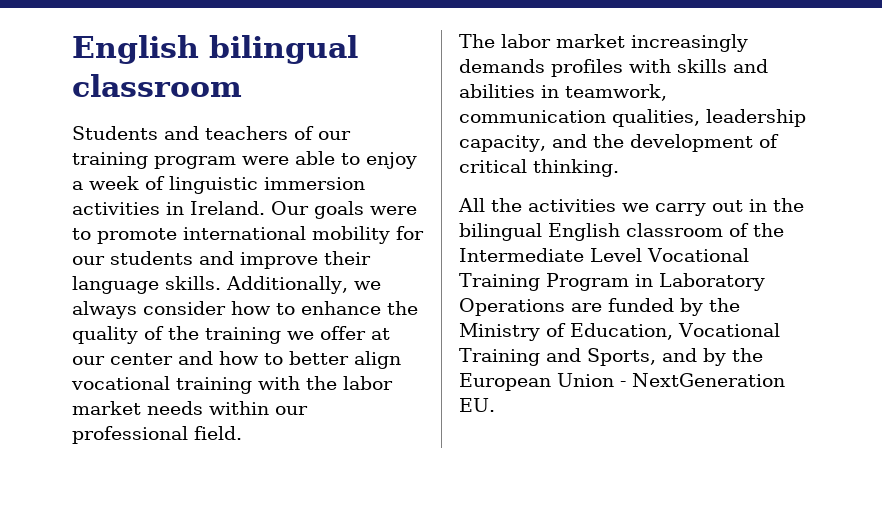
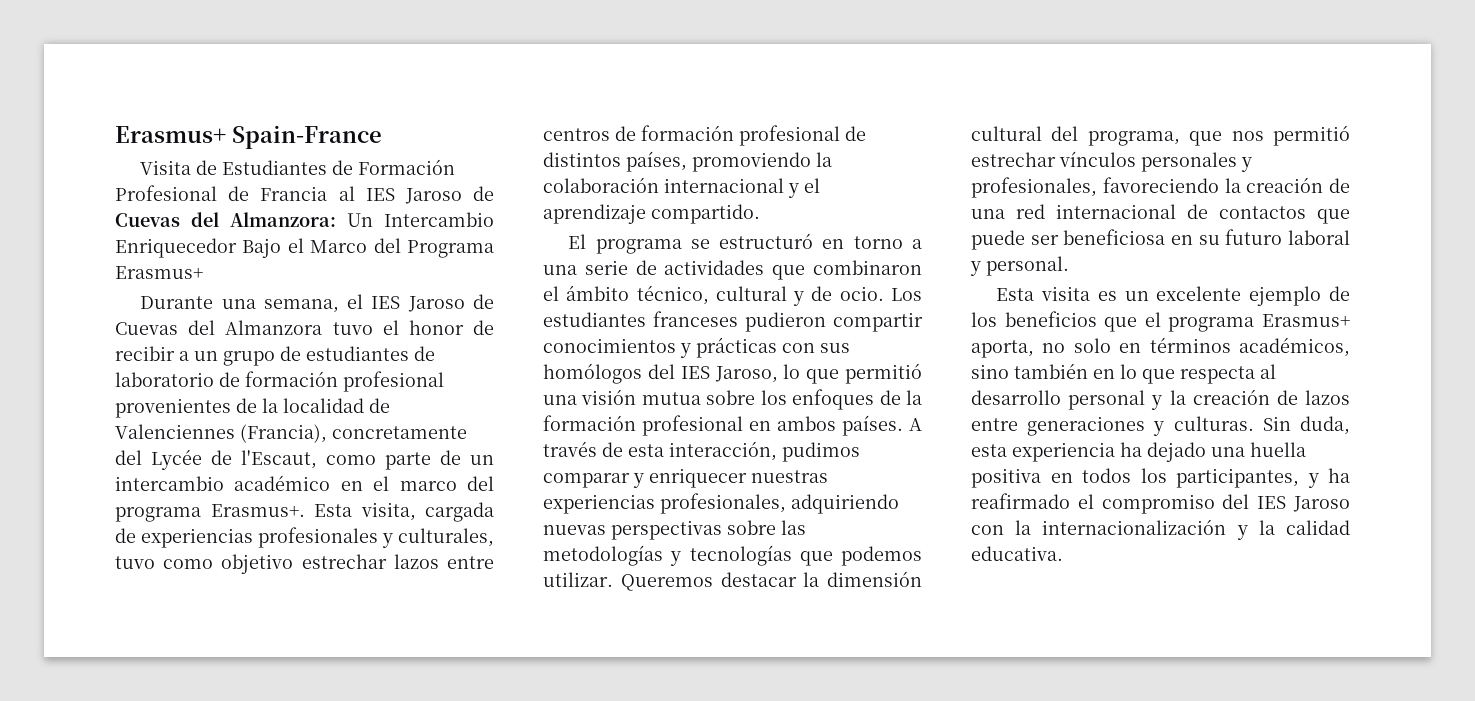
- English bilingual classroom
- Students and teachers of our training program were able to enjoy a week of linguistic immersion activities in Ireland. Our goals were to promote international mobility for our students and improve their language skills. Additionally, we always consider how to enhance the quality of the training we offer at our center and how to better align vocational training with the labor market needs within our professional field.
- The labor market increasingly demands profiles with skills and abilities in teamwork, communication qualities, leadership capacity, and the development of critical thinking.
- All the activities we carry out in the bilingual English classroom of the Intermediate Level Vocational Training Program in Laboratory Operations are funded by the Ministry of Education, Vocational Training and Sports, and by the European Union - NextGeneration EU.
+ Erasmus+ Spain-France
+ Visita de Estudiantes de Formación Profesional de Francia al IES Jaroso de Cuevas del Almanzora: Un Intercambio Enriquecedor Bajo el Marco del Programa Erasmus+
+ Durante una semana, el IES Jaroso de Cuevas del Almanzora tuvo el honor de recibir a un grupo de estudiantes de laboratorio de formación profesional provenientes de la localidad de Valenciennes (Francia), concretamente del Lycée de l'Escaut, como parte de un intercambio académico en el marco del programa Erasmus+. Esta visita, cargada de experiencias profesionales y culturales, tuvo como objetivo estrechar lazos entre centros de formación profesional de distintos países, promoviendo la colaboración internacional y el aprendizaje compartido.
+ El programa se estructuró en torno a una serie de actividades que combinaron el ámbito técnico, cultural y de ocio. Los estudiantes franceses pudieron compartir conocimientos y prácticas con sus homólogos del IES Jaroso, lo que permitió una visión mutua sobre los enfoques de la formación profesional en ambos países. A través de esta interacción, pudimos comparar y enriquecer nuestras experiencias profesionales, adquiriendo nuevas perspectivas sobre las metodologías y tecnologías que podemos utilizar. Queremos destacar la dimensión cultural del programa, que nos permitió estrechar vínculos personales y profesionales, favoreciendo la creación de una red internacional de contactos que puede ser beneficiosa en su futuro laboral y personal.
+ Esta visita es un excelente ejemplo de los beneficios que el programa Erasmus+ aporta, no solo en términos académicos, sino también en lo que respecta al desarrollo personal y la creación de lazos entre generaciones y culturas. Sin duda, esta experiencia ha dejado una huella positiva en todos los participantes, y ha reafirmado el compromiso del IES Jaroso con la internacionalización y la calidad educativa.

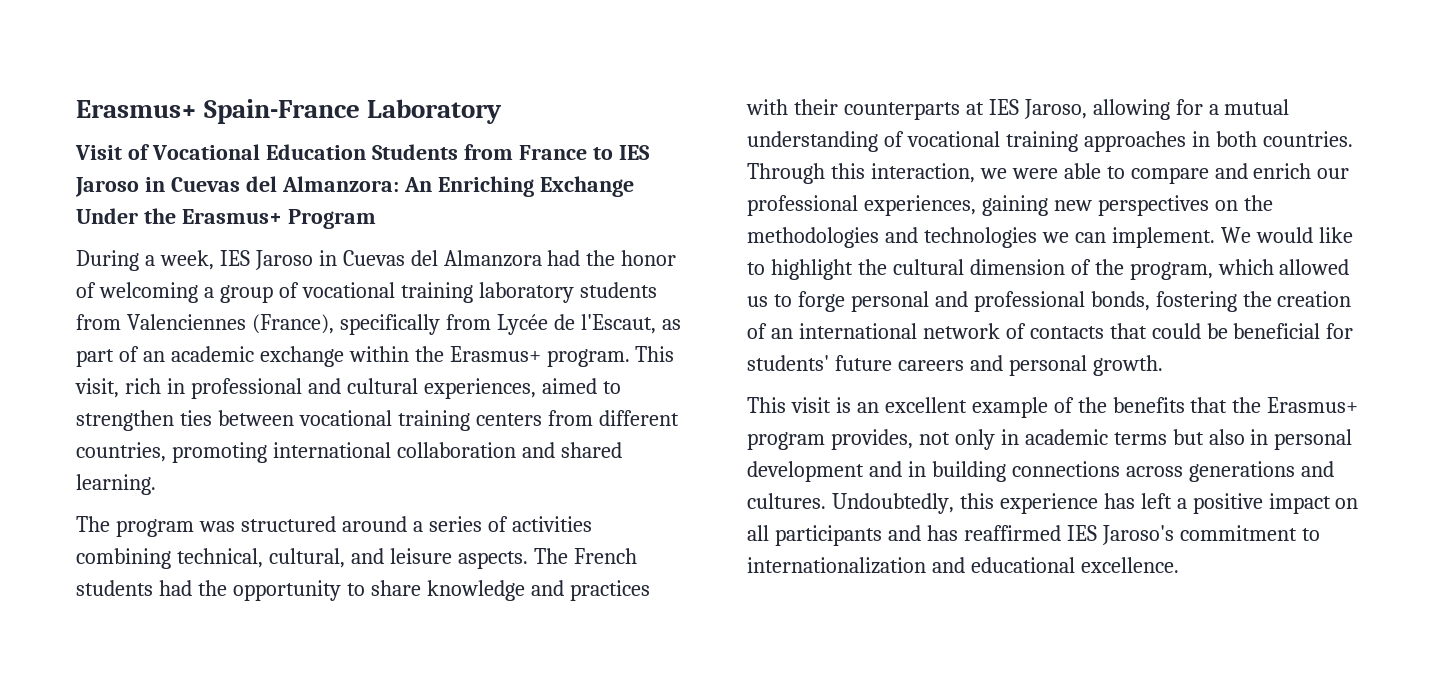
- Erasmus+ Spain-France
- Visita de Estudiantes de Formación Profesional de Francia al IES Jaroso de Cuevas del Almanzora: Un Intercambio Enriquecedor Bajo el Marco del Programa Erasmus+
- Durante una semana, el IES Jaroso de Cuevas del Almanzora tuvo el honor de recibir a un grupo de estudiantes de laboratorio de formación profesional provenientes de la localidad de Valenciennes (Francia), concretamente del Lycée de l'Escaut, como parte de un intercambio académico en el marco del programa Erasmus+. Esta visita, cargada de experiencias profesionales y culturales, tuvo como objetivo estrechar lazos entre centros de formación profesional de distintos países, promoviendo la colaboración internacional y el aprendizaje compartido.
- El programa se estructuró en torno a una serie de actividades que combinaron el ámbito técnico, cultural y de ocio. Los estudiantes franceses pudieron compartir conocimientos y prácticas con sus homólogos del IES Jaroso, lo que permitió una visión mutua sobre los enfoques de la formación profesional en ambos países. A través de esta interacción, pudimos comparar y enriquecer nuestras experiencias profesionales, adquiriendo nuevas perspectivas sobre las metodologías y tecnologías que podemos utilizar. Queremos destacar la dimensión cultural del programa, que nos permitió estrechar vínculos personales y profesionales, favoreciendo la creación de una red internacional de contactos que puede ser beneficiosa en su futuro laboral y personal.
- Esta visita es un excelente ejemplo de los beneficios que el programa Erasmus+ aporta, no solo en términos académicos, sino también en lo que respecta al desarrollo personal y la creación de lazos entre generaciones y culturas. Sin duda, esta experiencia ha dejado una huella positiva en todos los participantes, y ha reafirmado el compromiso del IES Jaroso con la internacionalización y la calidad educativa.
+ Erasmus+ Spain-France Laboratory
+ Visit of Vocational Education Students from France to IES Jaroso in Cuevas del Almanzora: An Enriching Exchange Under the Erasmus+ Program
+ During a week, IES Jaroso in Cuevas del Almanzora had the honor of welcoming a group of vocational training laboratory students from Valenciennes (France), specifically from Lycée de l'Escaut, as part of an academic exchange within the Erasmus+ program. This visit, rich in professional and cultural experiences, aimed to strengthen ties between vocational training centers from different countries, promoting international collaboration and shared learning.
+ The program was structured around a series of activities combining technical, cultural, and leisure aspects. The French students had the opportunity to share knowledge and practices with their counterparts at IES Jaroso, allowing for a mutual understanding of vocational training approaches in both countries. Through this interaction, we were able to compare and enrich our professional experiences, gaining new perspectives on the methodologies and technologies we can implement. We would like to highlight the cultural dimension of the program, which allowed us to forge personal and professional bonds, fostering the creation of an international network of contacts that could be beneficial for students' future careers and personal growth.
+ This visit is an excellent example of the benefits that the Erasmus+ program provides, not only in academic terms but also in personal development and in building connections across generations and cultures. Undoubtedly, this experience has left a positive impact on all participants and has reaffirmed IES Jaroso's commitment to internationalization and educational excellence.

